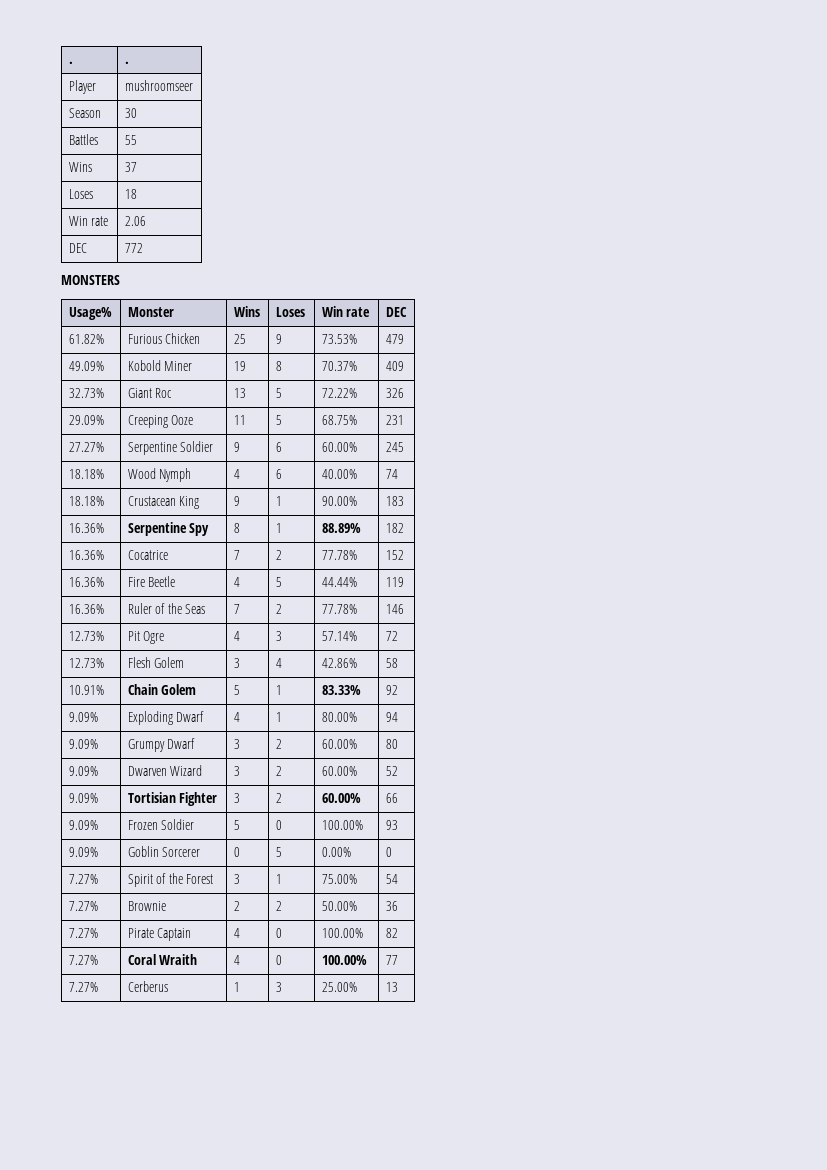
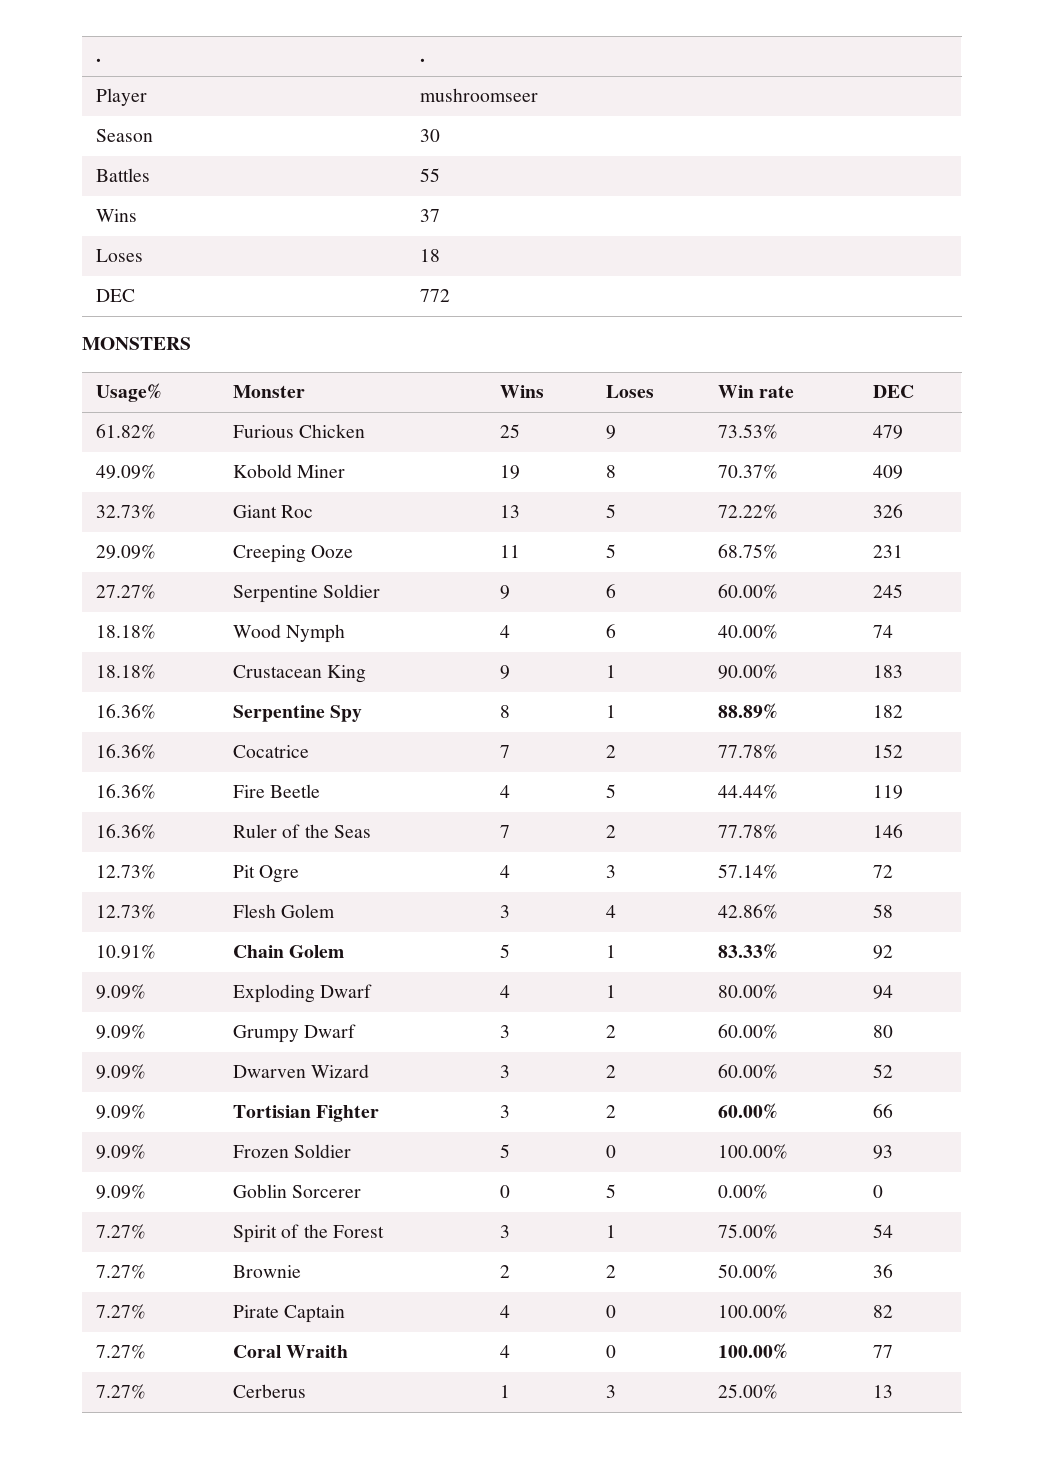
- Win rate | 2.06

